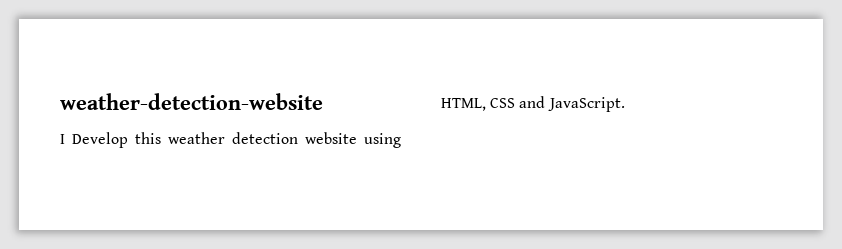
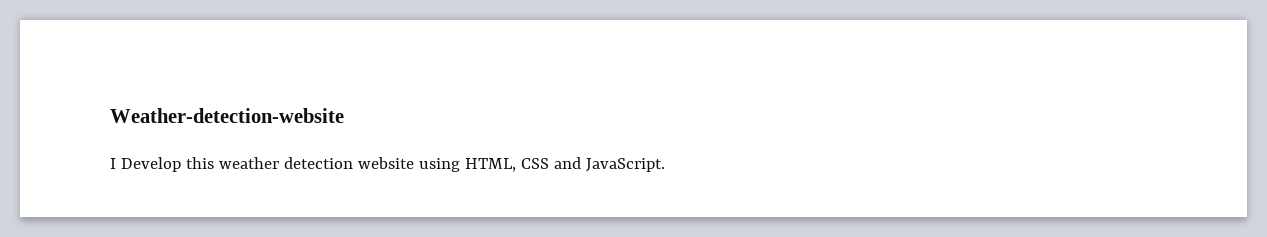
- weather-detection-website
+ Weather-detection-website

